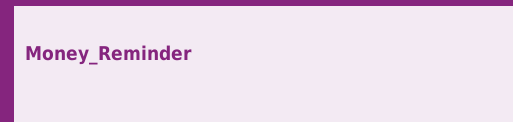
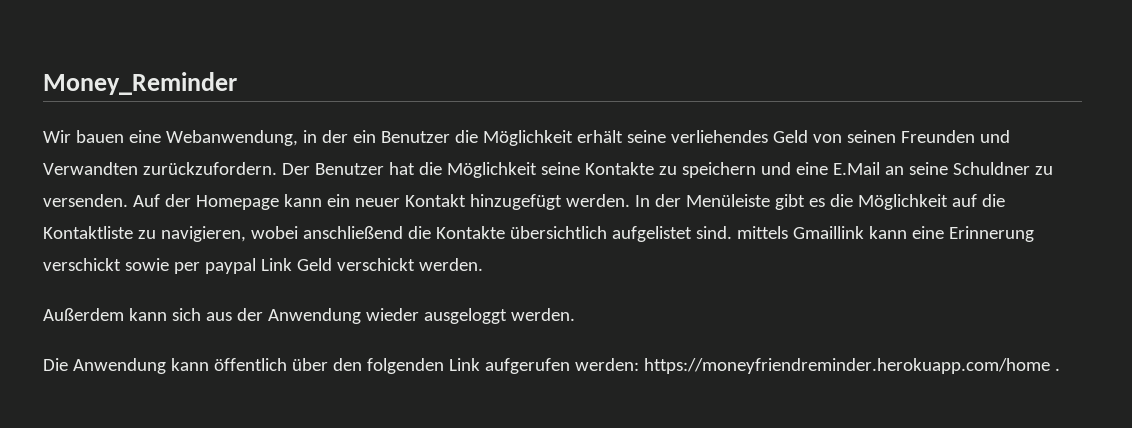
+ Wir bauen eine Webanwendung, in der ein Benutzer die Möglichkeit erhält seine verliehendes Geld von seinen Freunden und Verwandten zurückzufordern. Der Benutzer hat die Möglichkeit seine Kontakte zu speichern und eine E.Mail an seine Schuldner zu versenden. Auf der Homepage kann ein neuer Kontakt hinzugefügt werden. In der Menüleiste gibt es die Möglichkeit auf die Kontaktliste zu navigieren, wobei anschließend die Kontakte übersichtlich aufgelistet sind. mittels Gmaillink kann eine Erinnerung verschickt sowie per paypal Link Geld verschickt werden.
+ Außerdem kann sich aus der Anwendung wieder ausgeloggt werden.
+ Die Anwendung kann öffentlich über den folgenden Link aufgerufen werden: https://moneyfriendreminder.herokuapp.com/home .

